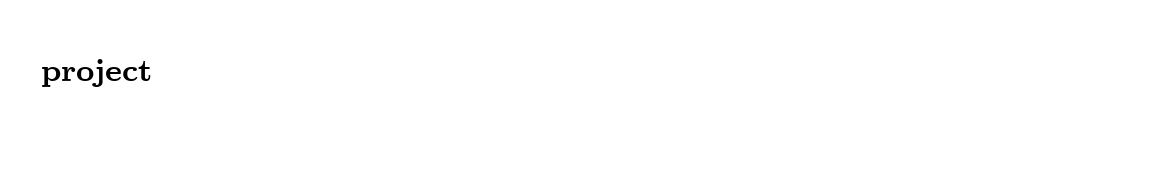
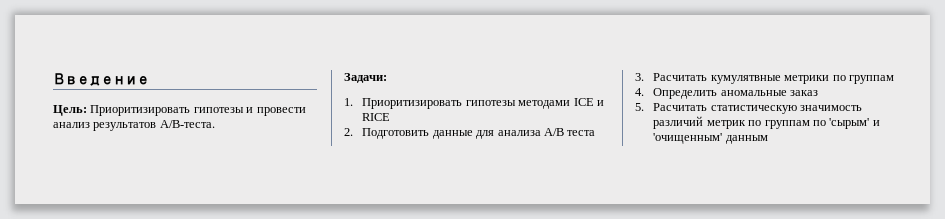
- project
+ Введение
+ Цель: Приоритизировать гипотезы и провести анализ результатов A/B-теста.
+ Задачи:
+ 1. Приоритизировать гипотезы методами ICE и RICE
+ 2. Подготовить данные для анализа A/B теста
+ 3. Расчитать кумулятвные метрики по группам
+ 4. Определить аномальные заказ
+ 5. Расчитать статистическую значимость различий метрик по группам по 'сырым' и 'очищенным' данным

